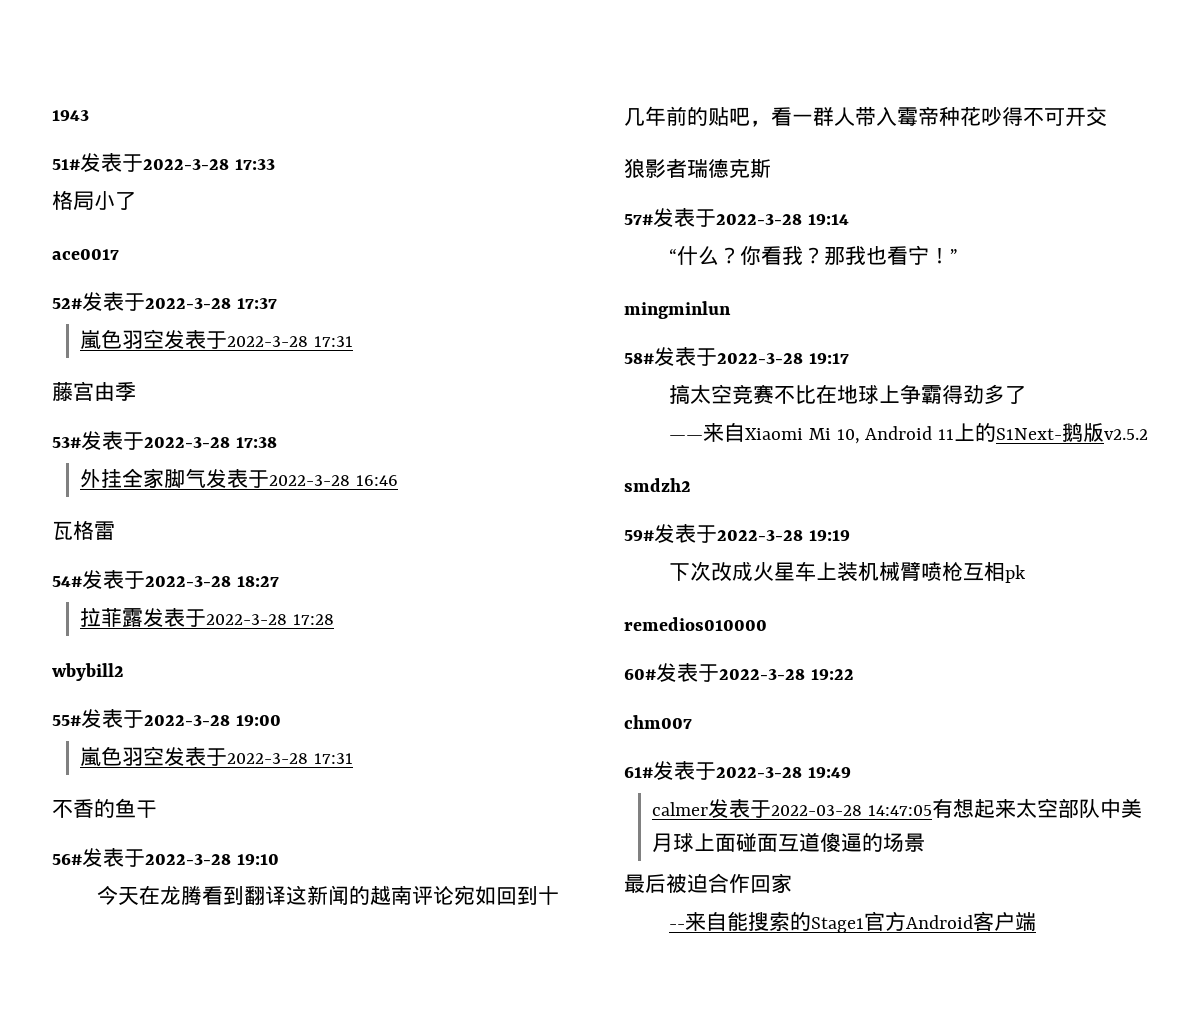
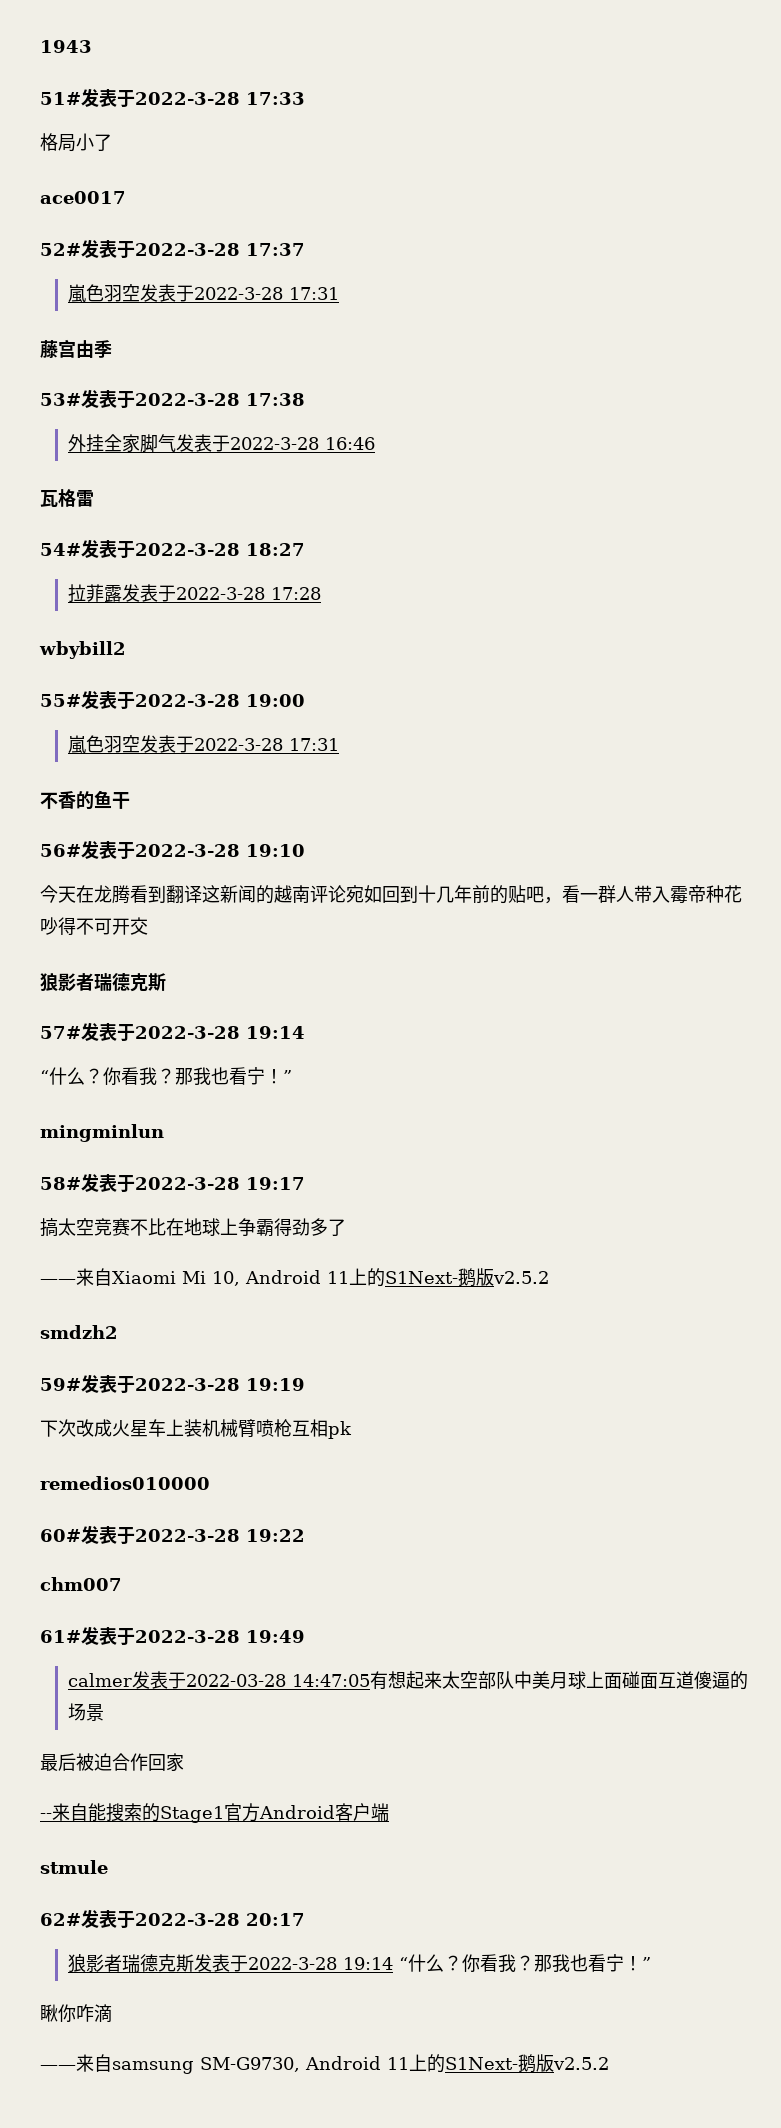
+ stmule
+ 62#发表于2022-3-28 20:17
+ 狼影者瑞德克斯发表于2022-3-28 19:14 “什么？你看我？那我也看宁！”
+ 瞅你咋滴
+ ——来自samsung SM-G9730, Android 11上的S1Next-鹅版v2.5.2

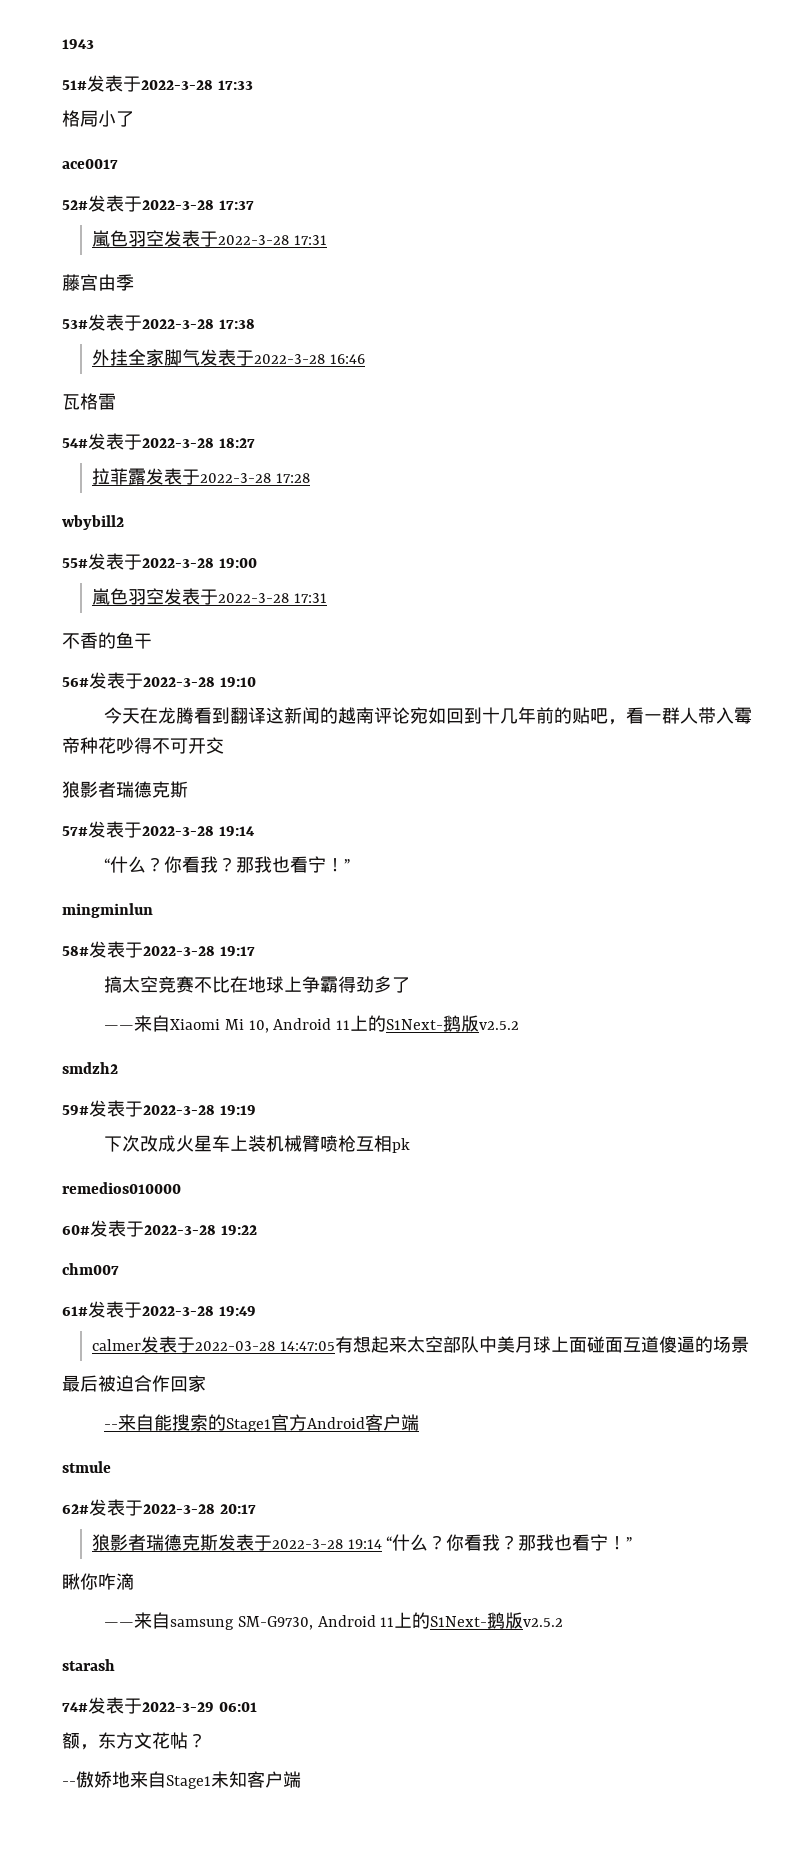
+ starash
+ 74#发表于2022-3-29 06:01
+ 额，东方文花帖？
+ --傲娇地来自Stage1未知客户端

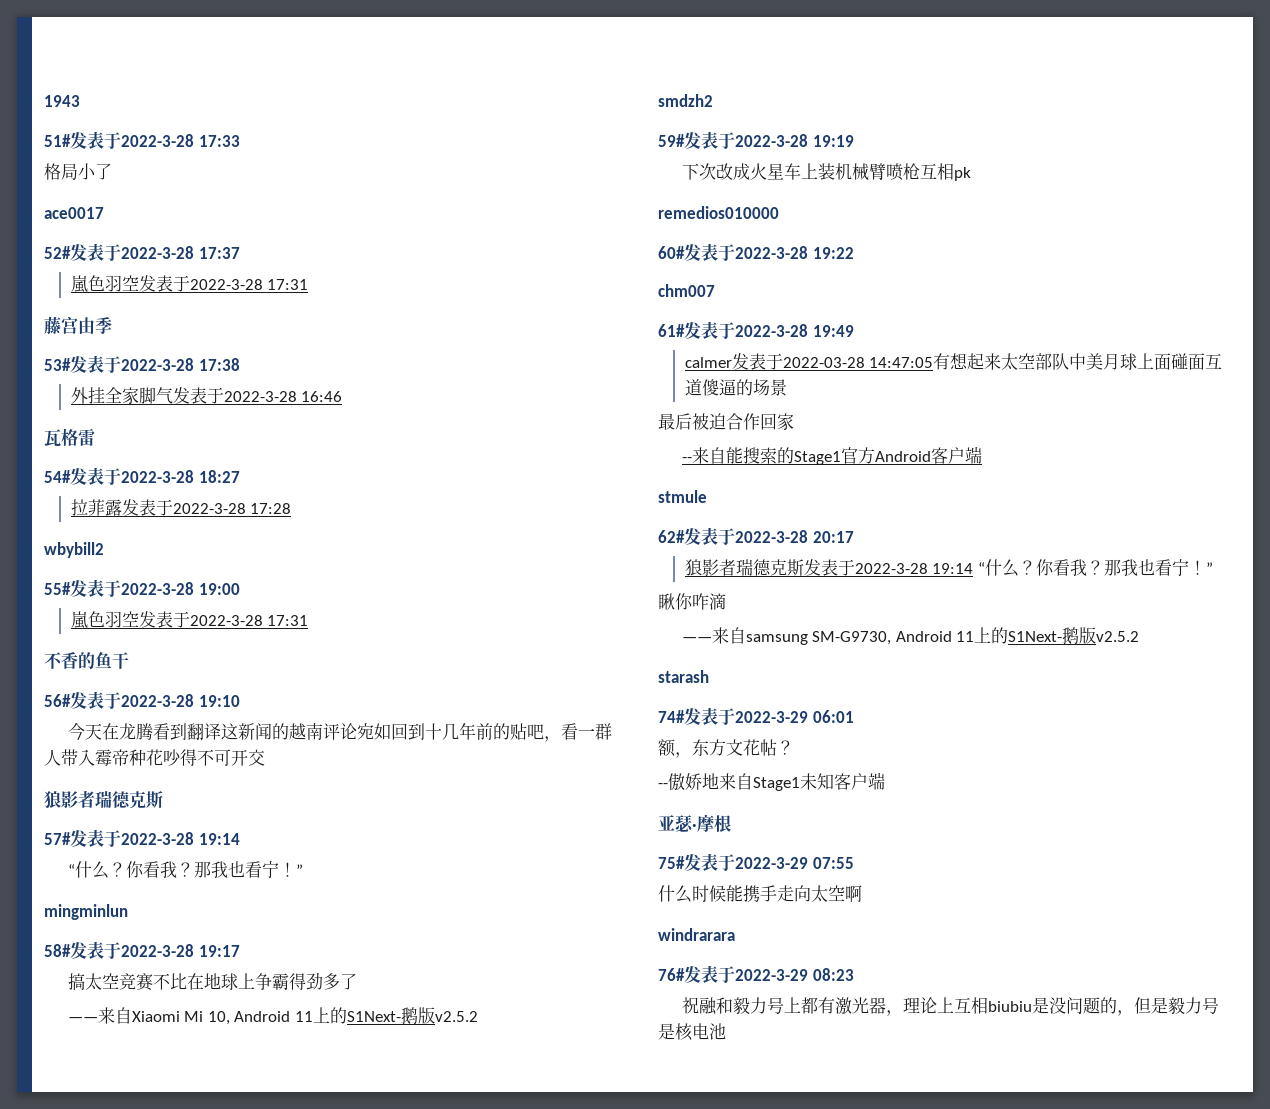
+ 亚瑟·摩根
+ 75#发表于2022-3-29 07:55
+ 什么时候能携手走向太空啊
+ windrarara
+ 76#发表于2022-3-29 08:23
+ 祝融和毅力号上都有激光器，理论上互相biubiu是没问题的，但是毅力号是核电池

